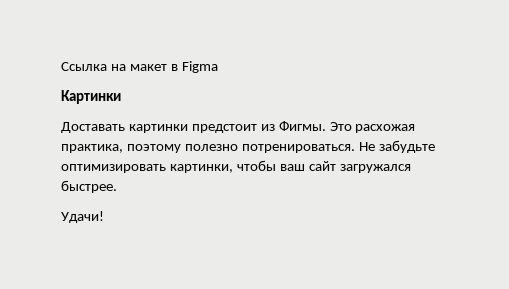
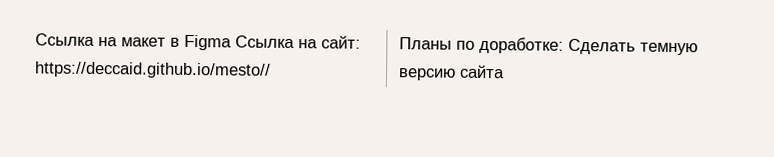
- Ссылка на макет в Figma
- Картинки
- Доставать картинки предстоит из Фигмы. Это расхожая практика, поэтому полезно потренироваться. Не забудьте оптимизировать картинки, чтобы ваш сайт загружался быстрее.
- Удачи!
+ Ссылка на макет в Figma Ссылка на сайт: https://deccaid.github.io/mesto//
+ Планы по доработке: Сделать темную версию сайта

